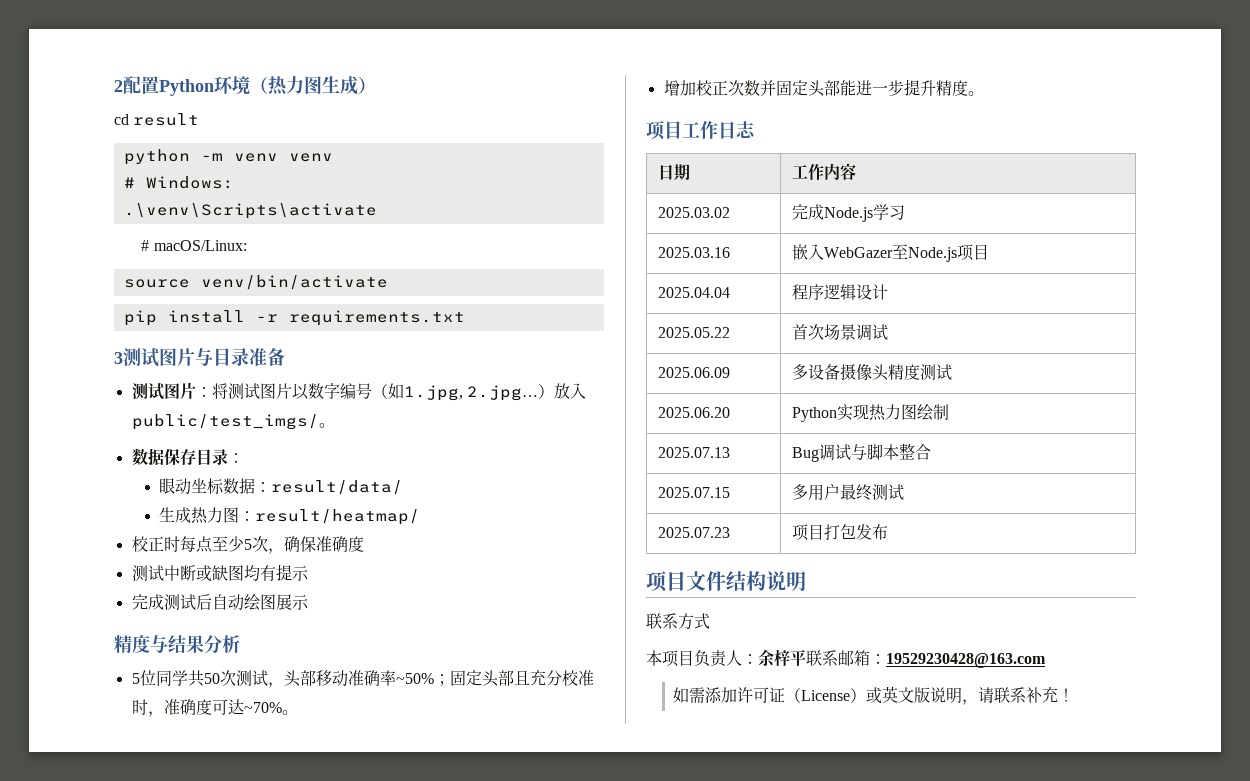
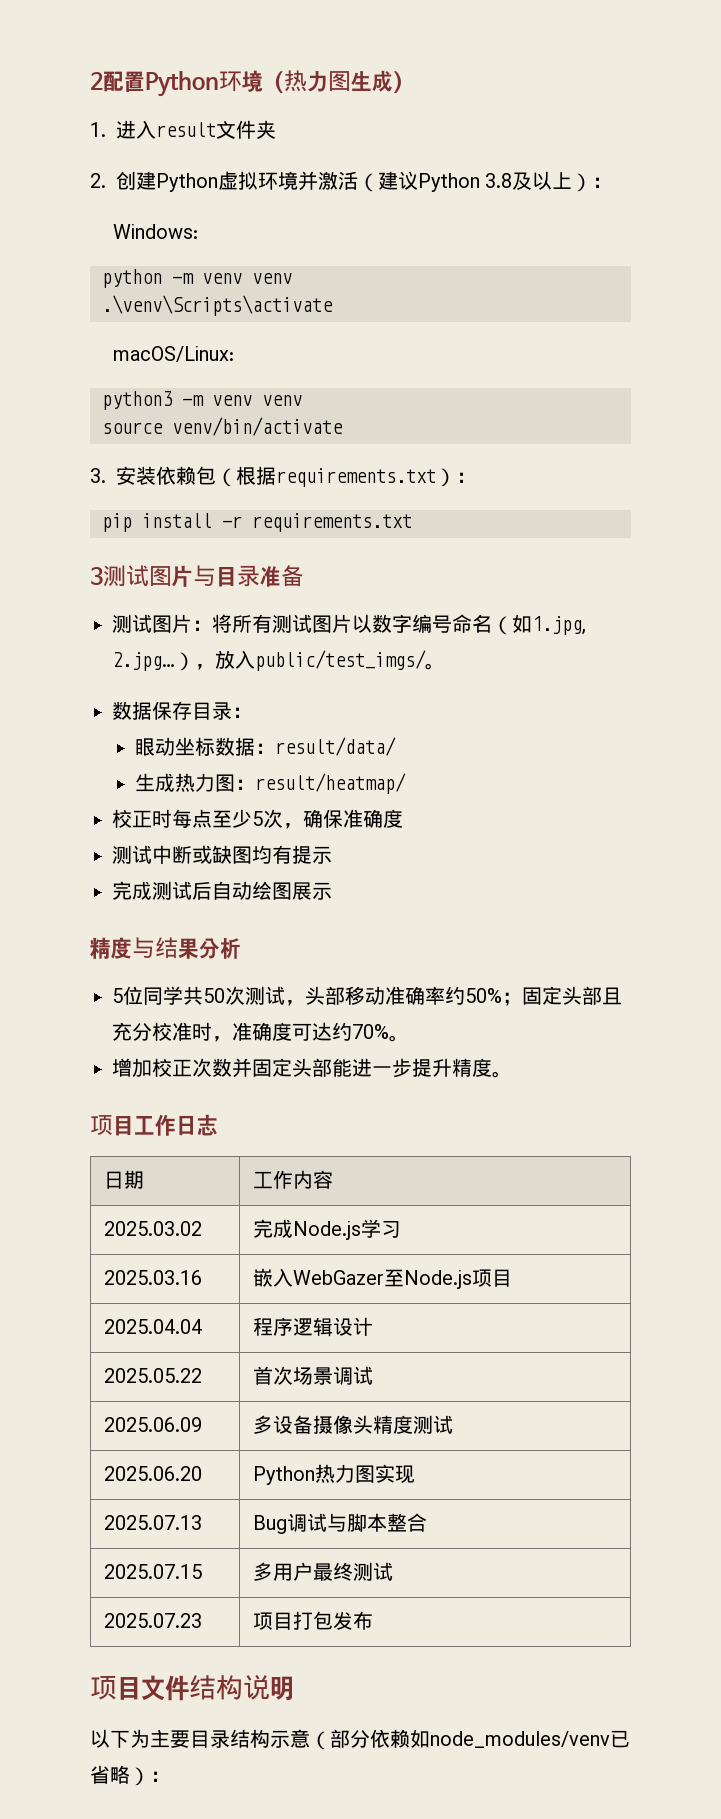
- cd result
+ 1.进入result文件夹
+ 2.创建Python虚拟环境并激活（建议Python 3.8及以上）：
+ Windows:
- # Windows:
- # macOS/Linux:
+ macOS/Linux:
+ python3 -m venv venv
  source venv/bin/activate
+ 3.安装依赖包（根据requirements.txt）：
- 测试图片：将测试图片以数字编号（如1.jpg, 2.jpg…）放入public/test_imgs/。
+ 测试图片：将所有测试图片以数字编号命名（如1.jpg, 2.jpg…），放入public/test_imgs/。
- 5位同学共50次测试，头部移动准确率~50%；固定头部且充分校准时，准确度可达~70%。
+ 5位同学共50次测试，头部移动准确率约50%；固定头部且充分校准时，准确度可达约70%。
- 2025.06.20 | Python实现热力图绘制
+ 2025.06.20 | Python热力图实现
- 联系方式
- 本项目负责人：余梓平联系邮箱：19529230428@163.com
- 如需添加许可证（License）或英文版说明，请联系补充！
+ 以下为主要目录结构示意（部分依赖如node_modules/venv已省略）：

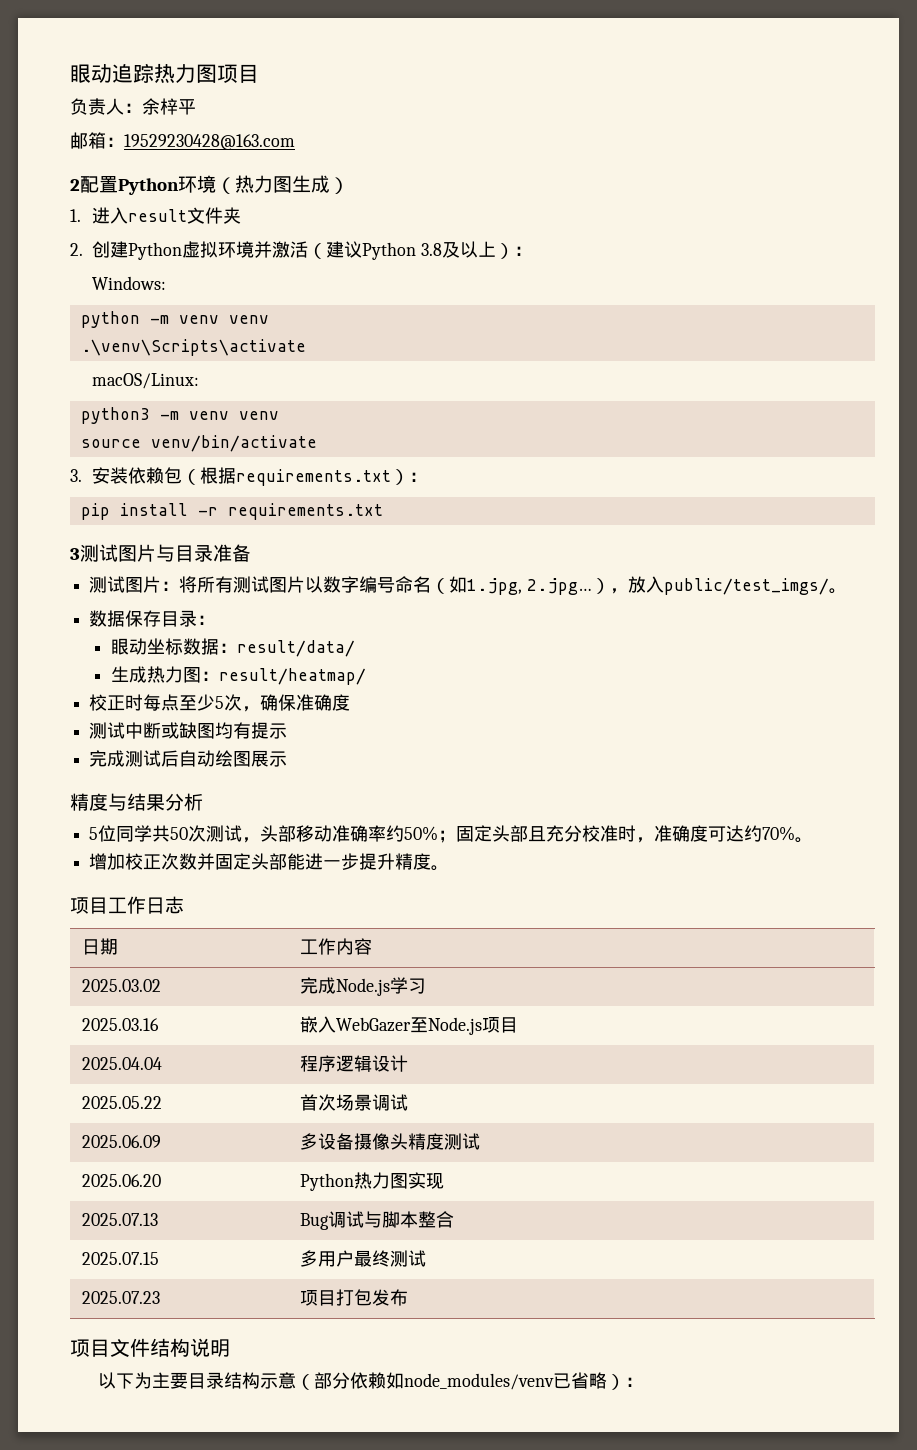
+ 眼动追踪热力图项目
+ 负责人：余梓平
+ 邮箱：19529230428@163.com

